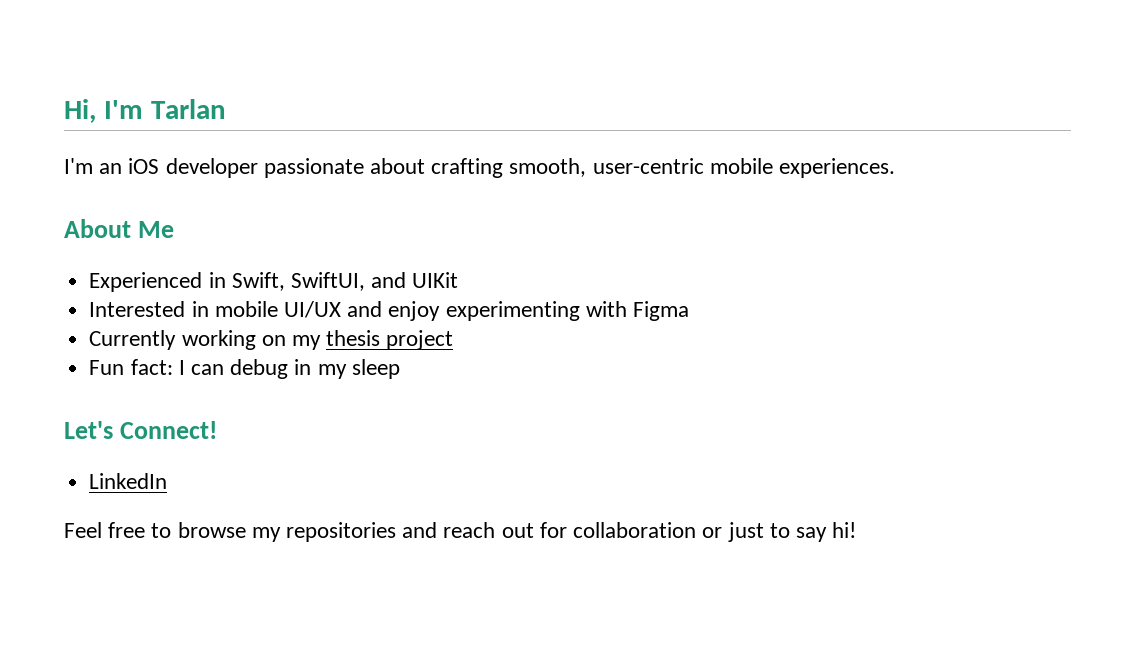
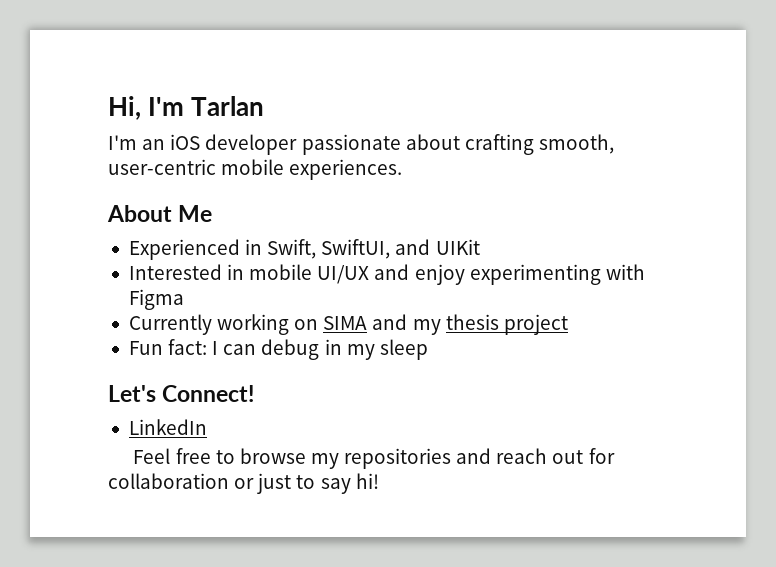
- Currently working on my thesis project
+ Currently working on SIMA and my thesis project

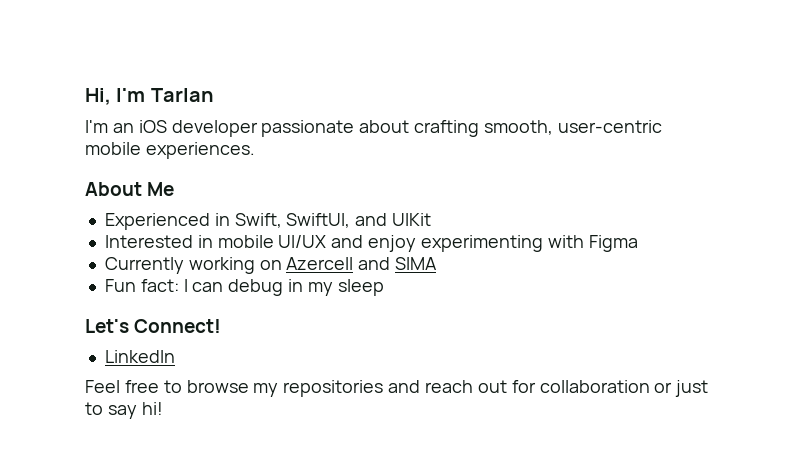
- Currently working on SIMA and my thesis project
+ Currently working on Azercell and SIMA

